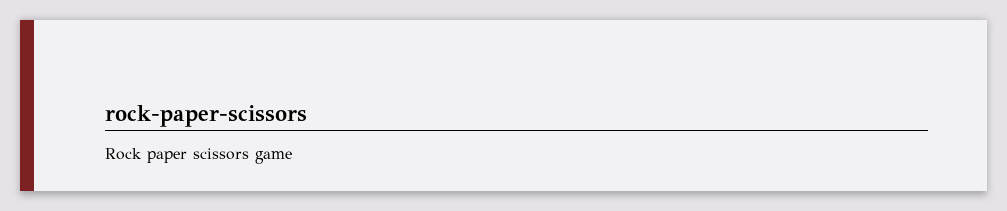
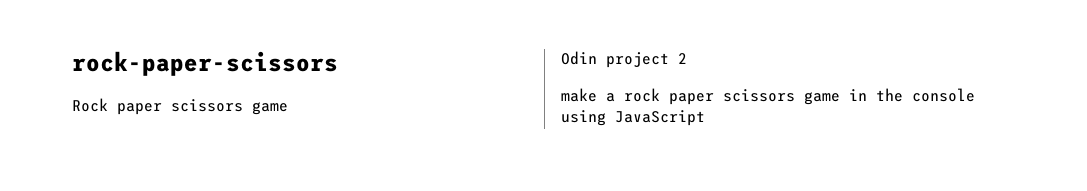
+ Odin project 2
+ make a rock paper scissors game in the console using JavaScript

